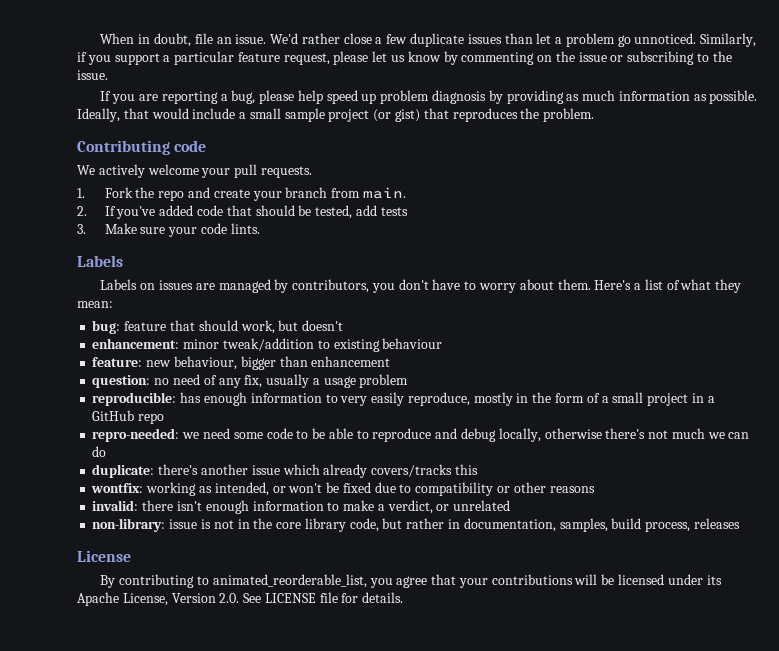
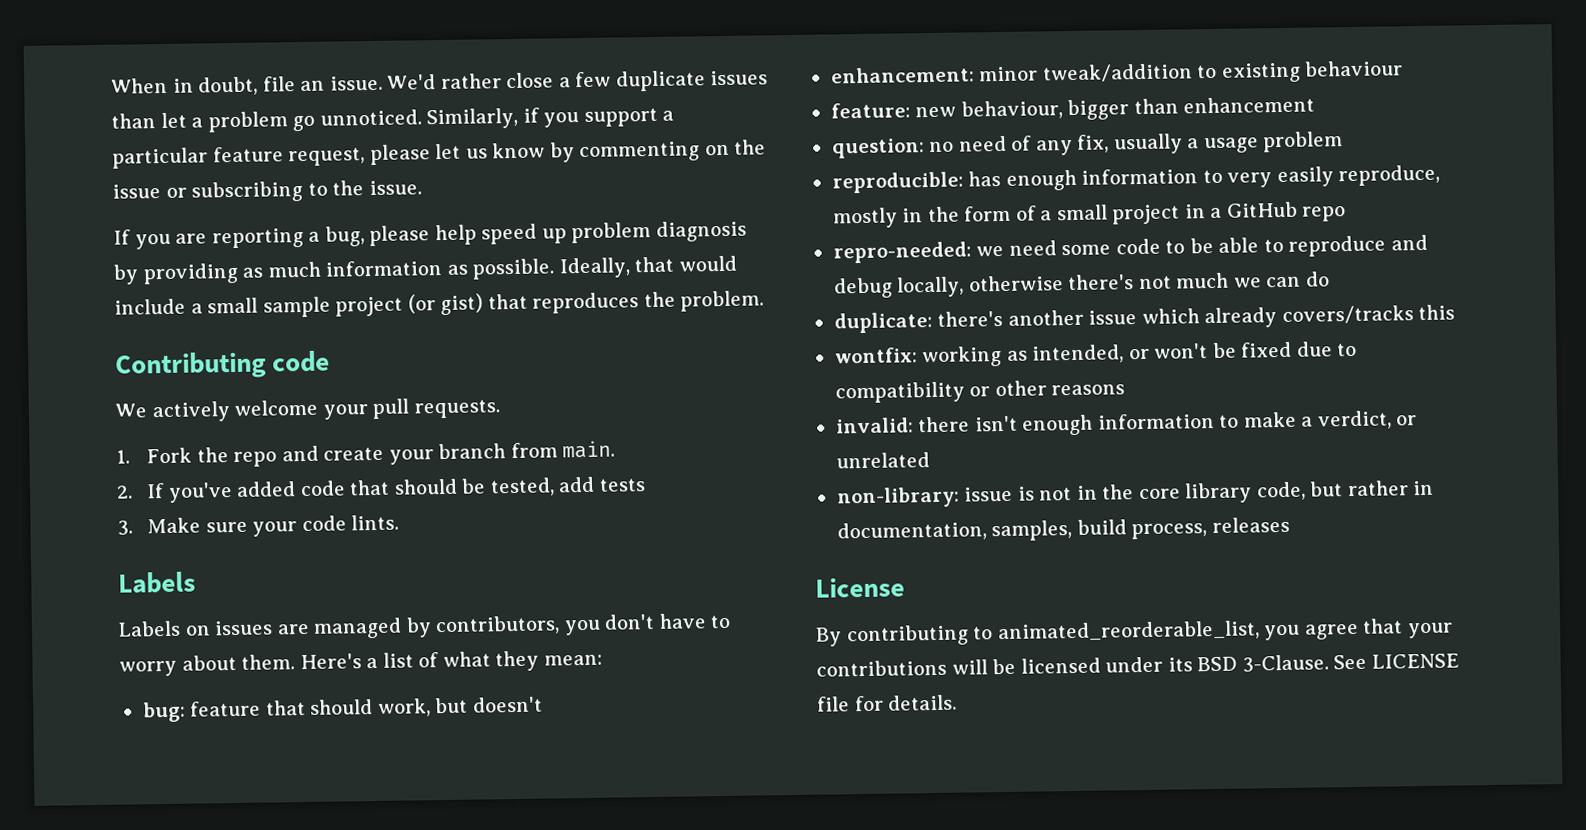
- By contributing to animated_reorderable_list, you agree that your contributions will be licensed under its Apache License, Version 2.0. See LICENSE file for details.
+ By contributing to animated_reorderable_list, you agree that your contributions will be licensed under its BSD 3-Clause. See LICENSE file for details.

